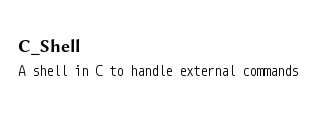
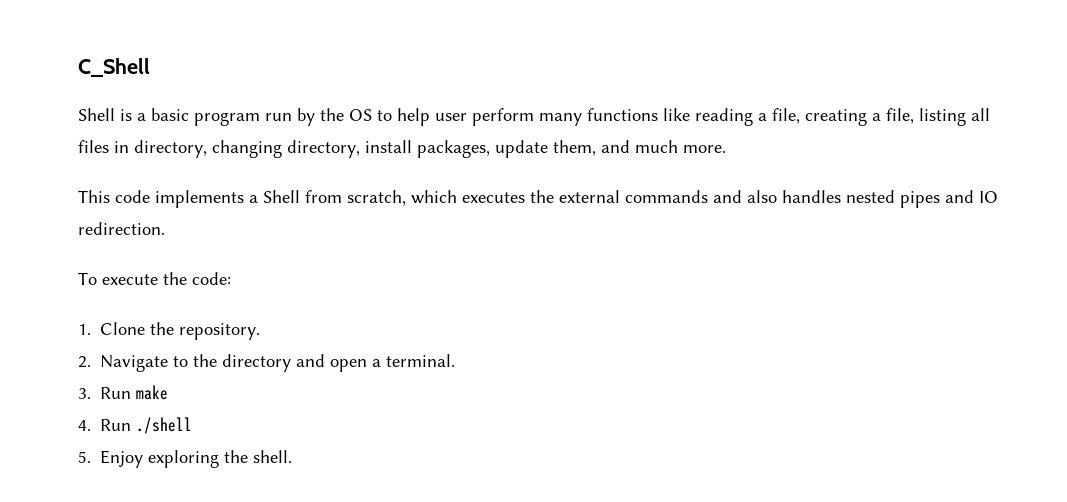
- A shell in C to handle external commands
+ Shell is a basic program run by the OS to help user perform many functions like reading a file, creating a file, listing all files in directory, changing directory, install packages, update them, and much more.
+ This code implements a Shell from scratch, which executes the external commands and also handles nested pipes and IO redirection.
+ To execute the code:
+ 1. Clone the repository.
+ 2. Navigate to the directory and open a terminal.
+ 3. Run make
+ 4. Run ./shell
+ 5. Enjoy exploring the shell.

